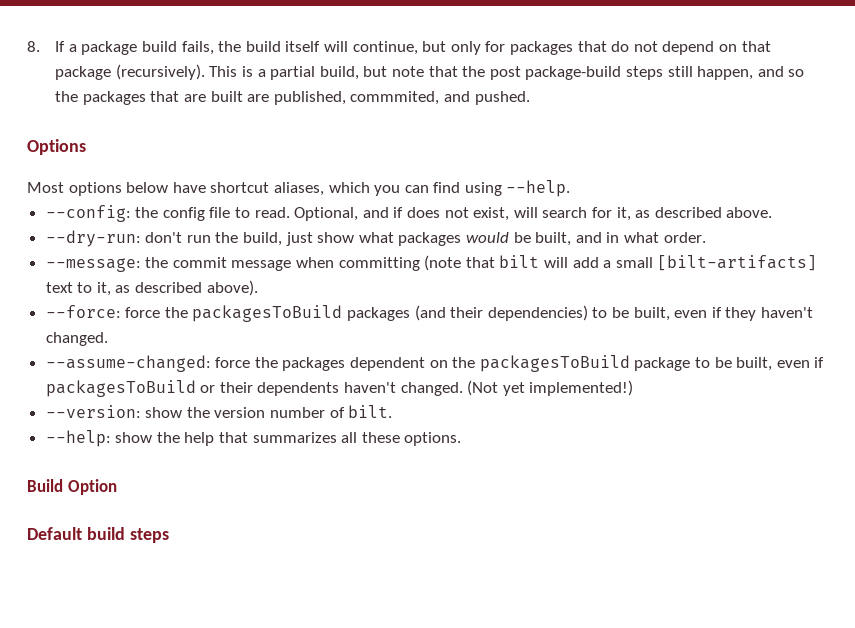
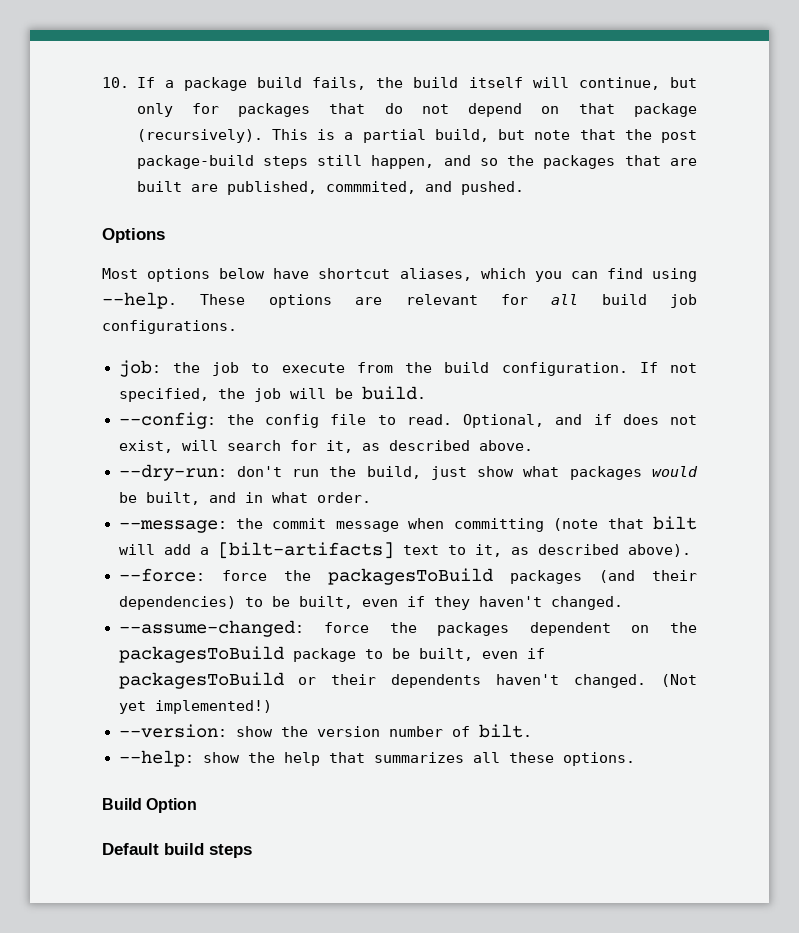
- 8. If a package build fails, the build itself will continue, but only for packages that do not depend on that package (recursively).
+ 10. If a package build fails, the build itself will continue, but only for packages that do not depend on that package (recursively).
+ These options are relevant for all build job configurations.
+ job: the job to execute from the build configuration. If not specified, the job will be build.
- --message: the commit message when committing (note that bilt will add a small [bilt-artifacts] text to it, as described above).
+ --message: the commit message when committing (note that bilt will add a [bilt-artifacts] text to it, as described above).

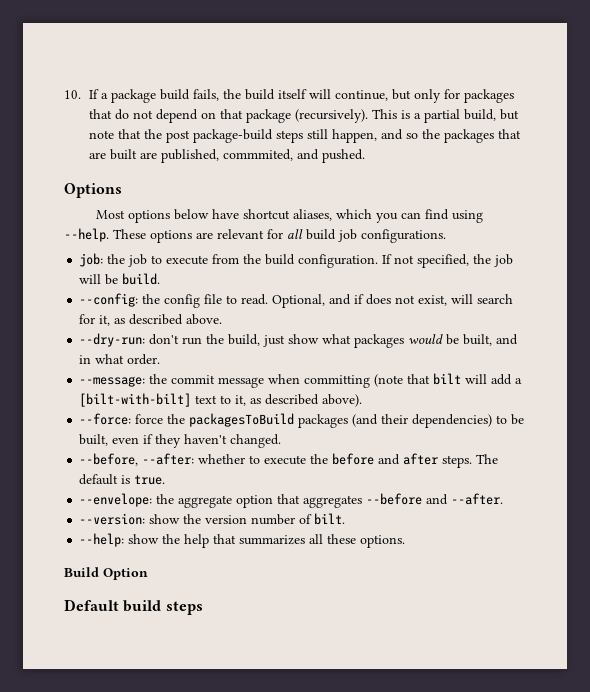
- --message: the commit message when committing (note that bilt will add a [bilt-artifacts] text to it, as described above).
+ --message: the commit message when committing (note that bilt will add a [bilt-with-bilt] text to it, as described above).
- --assume-changed: force the packages dependent on the packagesToBuild package to be built, even if packagesToBuild or their dependents haven't changed. (Not yet implemented!)
+ --before, --after: whether to execute the before and after steps. The default is true.
+ --envelope: the aggregate option that aggregates --before and --after.

